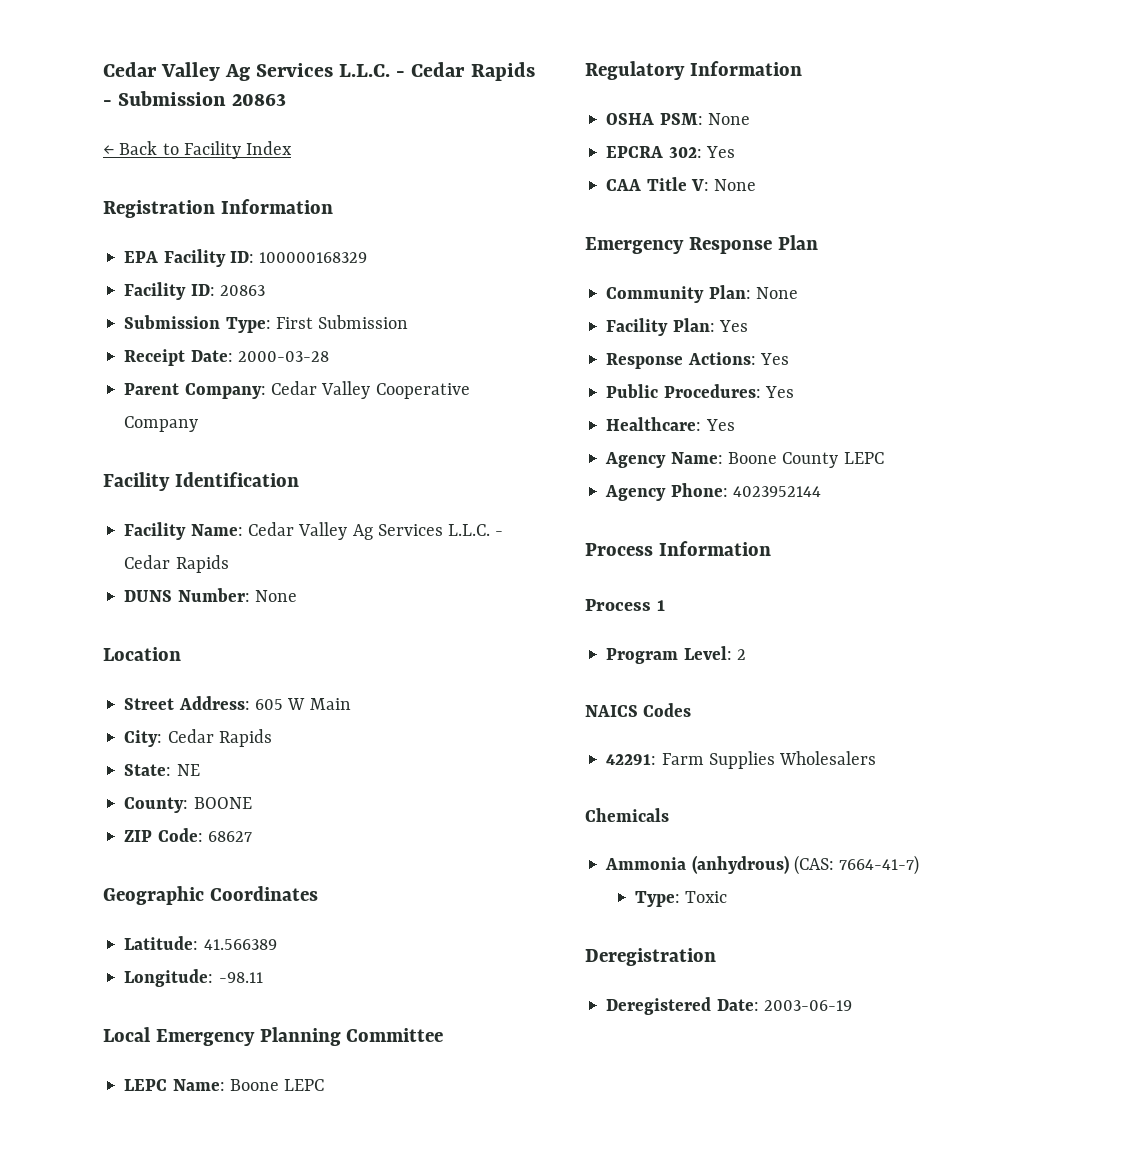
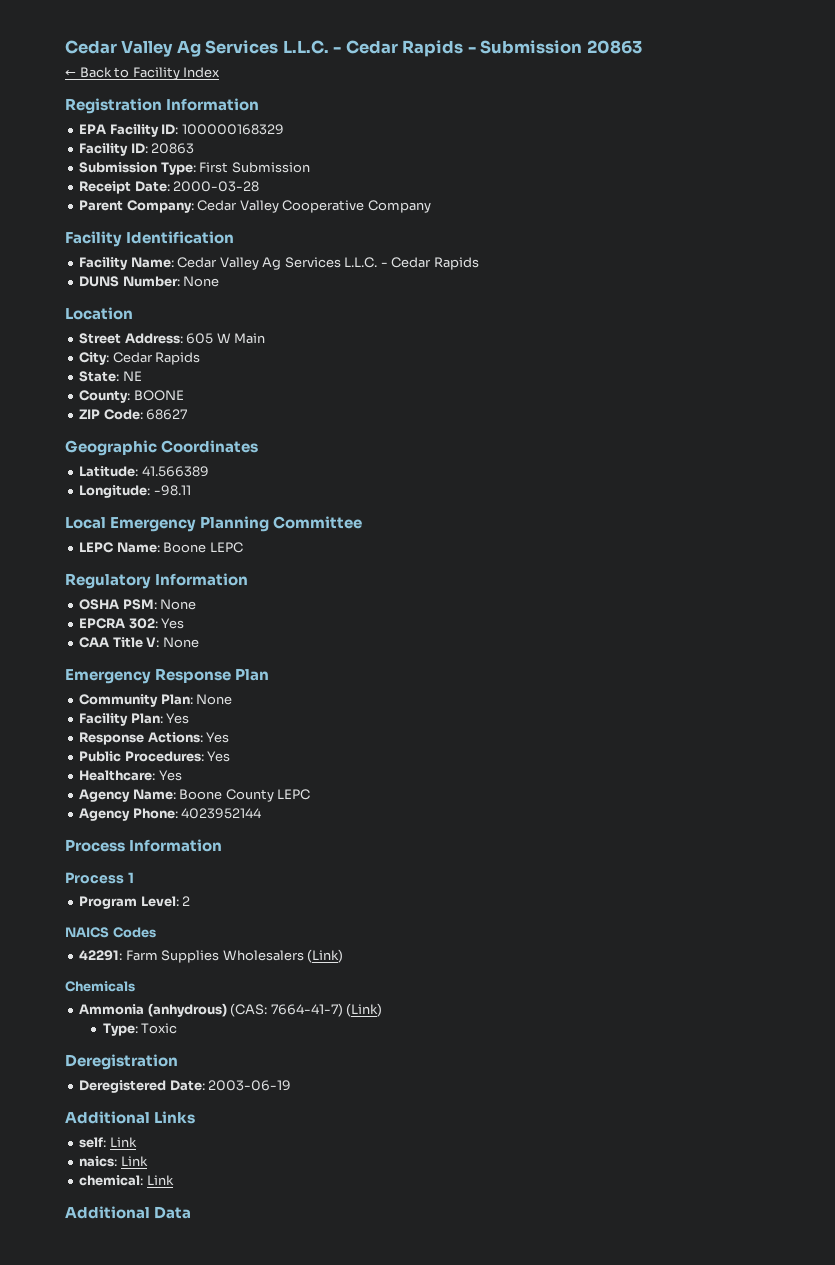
- 42291: Farm Supplies Wholesalers
+ 42291: Farm Supplies Wholesalers (Link)
- Ammonia (anhydrous) (CAS: 7664-41-7)
+ Ammonia (anhydrous) (CAS: 7664-41-7) (Link)
+ Additional Links
+ self: Link
+ naics: Link
+ chemical: Link
+ Additional Data

